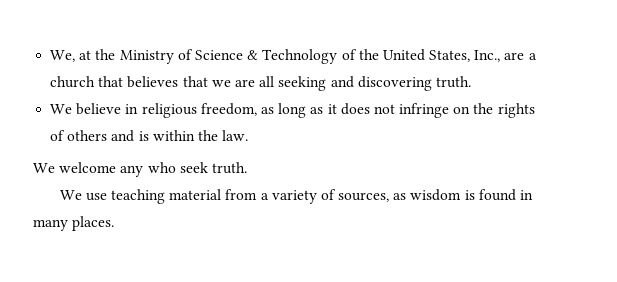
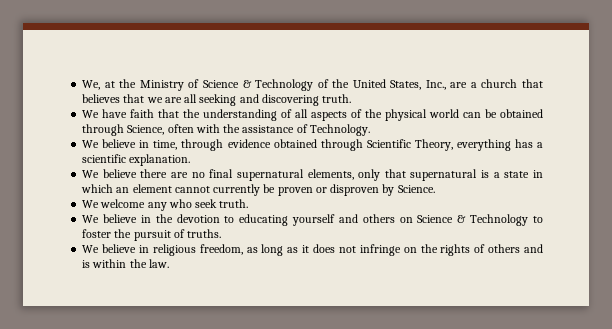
+ We have faith that the understanding of all aspects of the physical world can be obtained through Science, often with the assistance of Technology.
+ We believe in time, through evidence obtained through Scientific Theory, everything has a scientific explanation.
+ We believe there are no final supernatural elements, only that supernatural is a state in which an element cannot currently be proven or disproven by Science.
+ We welcome any who seek truth.
+ We believe in the devotion to educating yourself and others on Science & Technology to foster the pursuit of truths.
- We welcome any who seek truth.
- We use teaching material from a variety of sources, as wisdom is found in many places.

